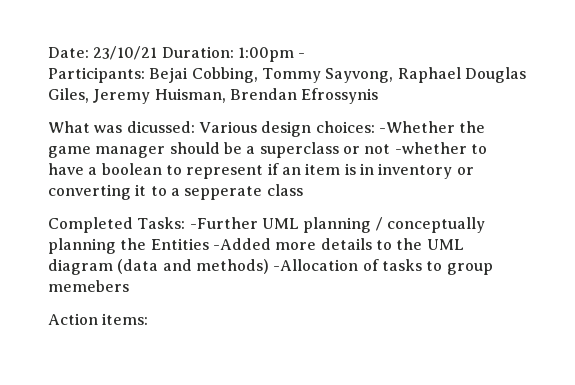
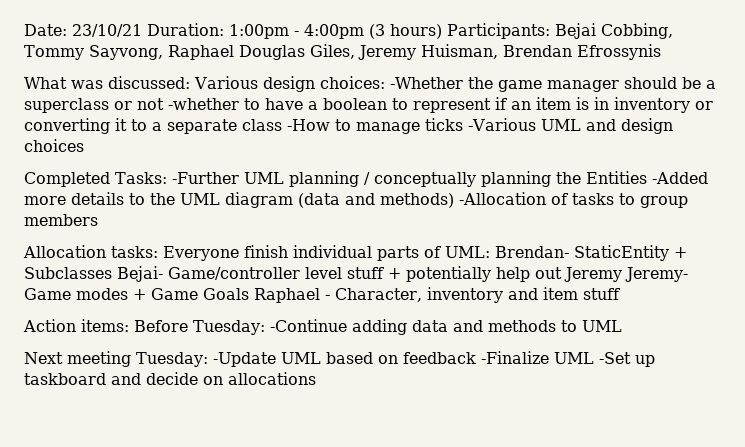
- Date: 23/10/21 Duration: 1:00pm -
- Participants: Bejai Cobbing, Tommy Sayvong, Raphael Douglas Giles, Jeremy Huisman, Brendan Efrossynis
+ Date: 23/10/21 Duration: 1:00pm - 4:00pm (3 hours) Participants: Bejai Cobbing, Tommy Sayvong, Raphael Douglas Giles, Jeremy Huisman, Brendan Efrossynis
- What was dicussed: Various design choices: -Whether the game manager should be a superclass or not -whether to have a boolean to represent if an item is in inventory or converting it to a sepperate class
+ What was discussed: Various design choices: -Whether the game manager should be a superclass or not -whether to have a boolean to represent if an item is in inventory or converting it to a separate class -How to manage ticks -Various UML and design choices
- Completed Tasks: -Further UML planning / conceptually planning the Entities -Added more details to the UML diagram (data and methods) -Allocation of tasks to group memebers
- Action items:
+ Completed Tasks: -Further UML planning / conceptually planning the Entities -Added more details to the UML diagram (data and methods) -Allocation of tasks to group members
+ Allocation tasks: Everyone finish individual parts of UML: Brendan- StaticEntity + Subclasses Bejai- Game/controller level stuff + potentially help out Jeremy Jeremy- Game modes + Game Goals Raphael - Character, inventory and item stuff
+ Action items: Before Tuesday: -Continue adding data and methods to UML
+ Next meeting Tuesday: -Update UML based on feedback -Finalize UML -Set up taskboard and decide on allocations

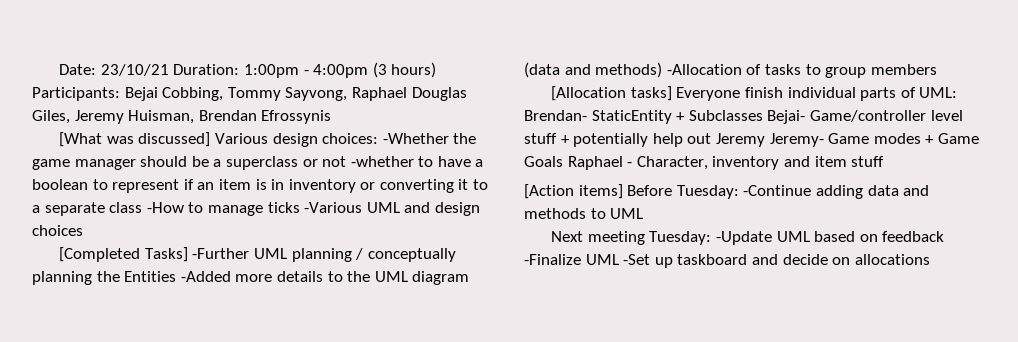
- What was discussed: Various design choices: -Whether the game manager should be a superclass or not -whether to have a boolean to represent if an item is in inventory or converting it to a separate class -How to manage ticks -Various UML and design choices
+ [What was discussed] Various design choices: -Whether the game manager should be a superclass or not -whether to have a boolean to represent if an item is in inventory or converting it to a separate class -How to manage ticks -Various UML and design choices
- Completed Tasks: -Further UML planning / conceptually planning the Entities -Added more details to the UML diagram (data and methods) -Allocation of tasks to group members
+ [Completed Tasks] -Further UML planning / conceptually planning the Entities -Added more details to the UML diagram (data and methods) -Allocation of tasks to group members
- Allocation tasks: Everyone finish individual parts of UML: Brendan- StaticEntity + Subclasses Bejai- Game/controller level stuff + potentially help out Jeremy Jeremy- Game modes + Game Goals Raphael - Character, inventory and item stuff
+ [Allocation tasks] Everyone finish individual parts of UML: Brendan- StaticEntity + Subclasses Bejai- Game/controller level stuff + potentially help out Jeremy Jeremy- Game modes + Game Goals Raphael - Character, inventory and item stuff
- Action items: Before Tuesday: -Continue adding data and methods to UML
+ [Action items] Before Tuesday: -Continue adding data and methods to UML

